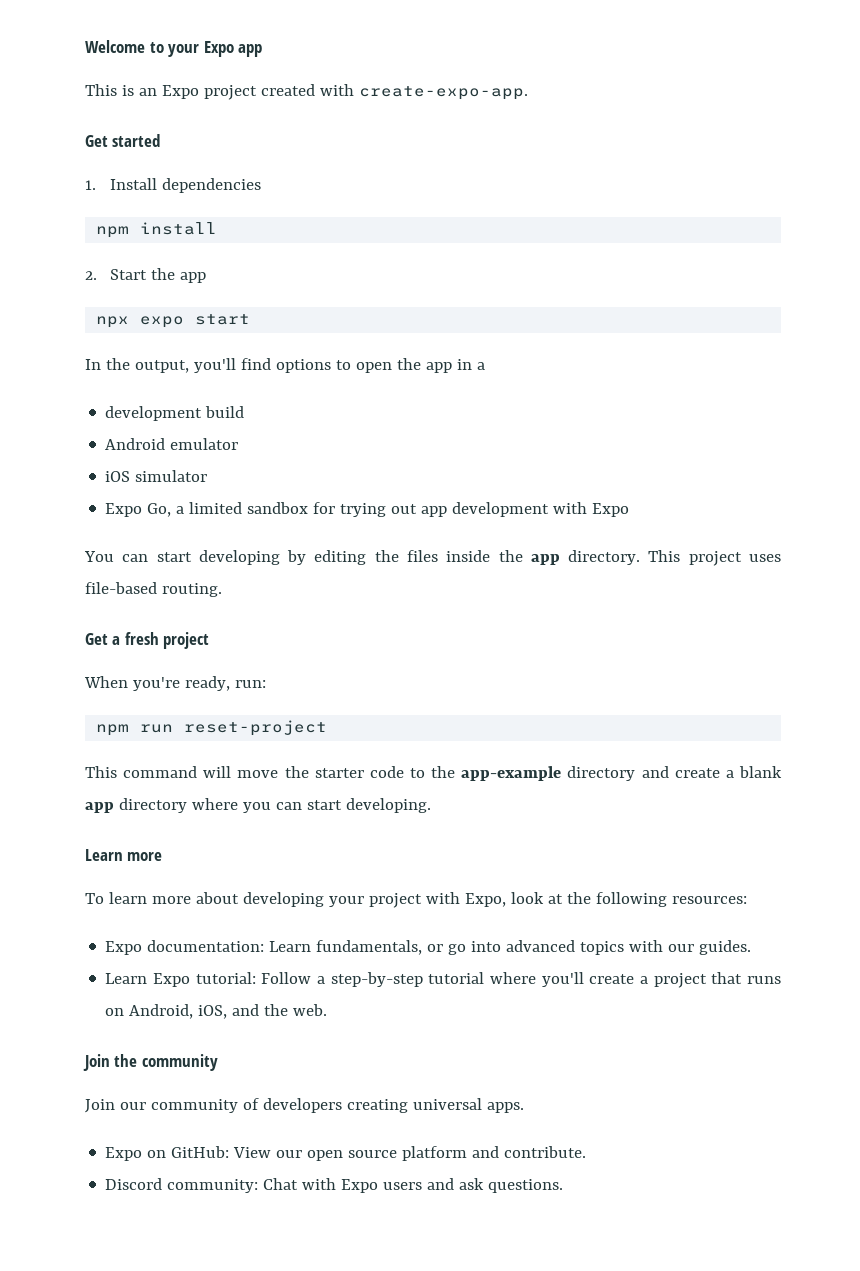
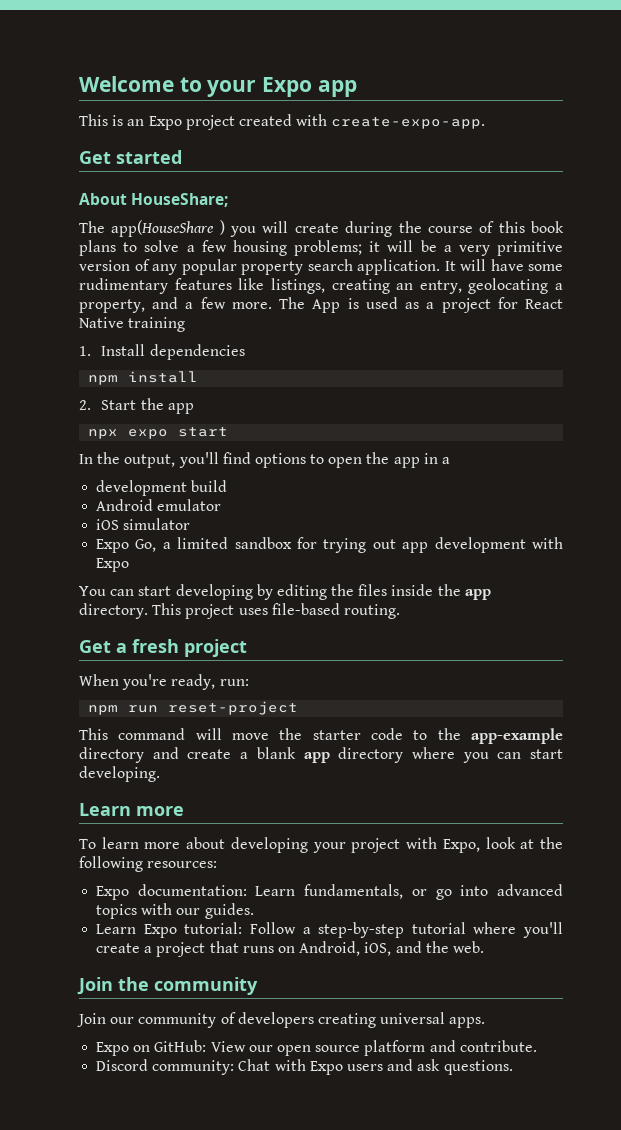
+ About HouseShare;
+ The app(HouseShare ) you will create during the course of this book plans to solve a few housing problems; it will be a very primitive version of any popular property search application. It will have some rudimentary features like listings, creating an entry, geolocating a property, and a few more. The App is used as a project for React Native training

